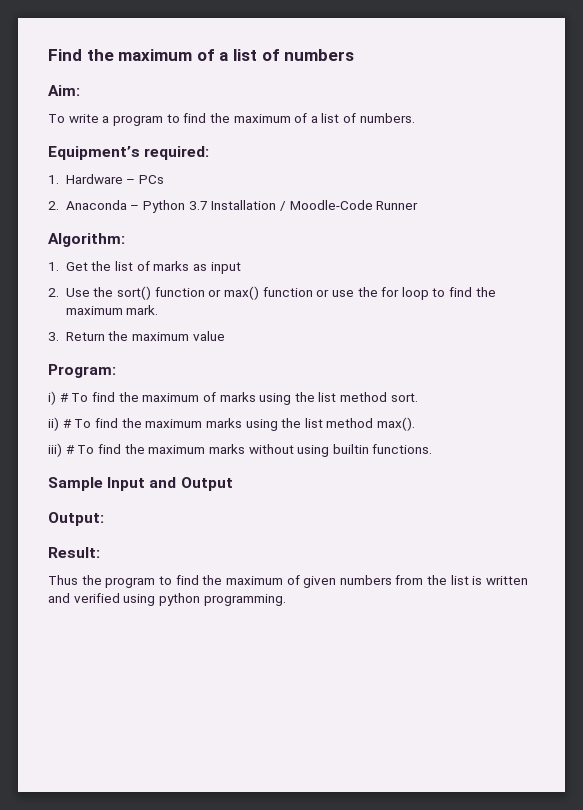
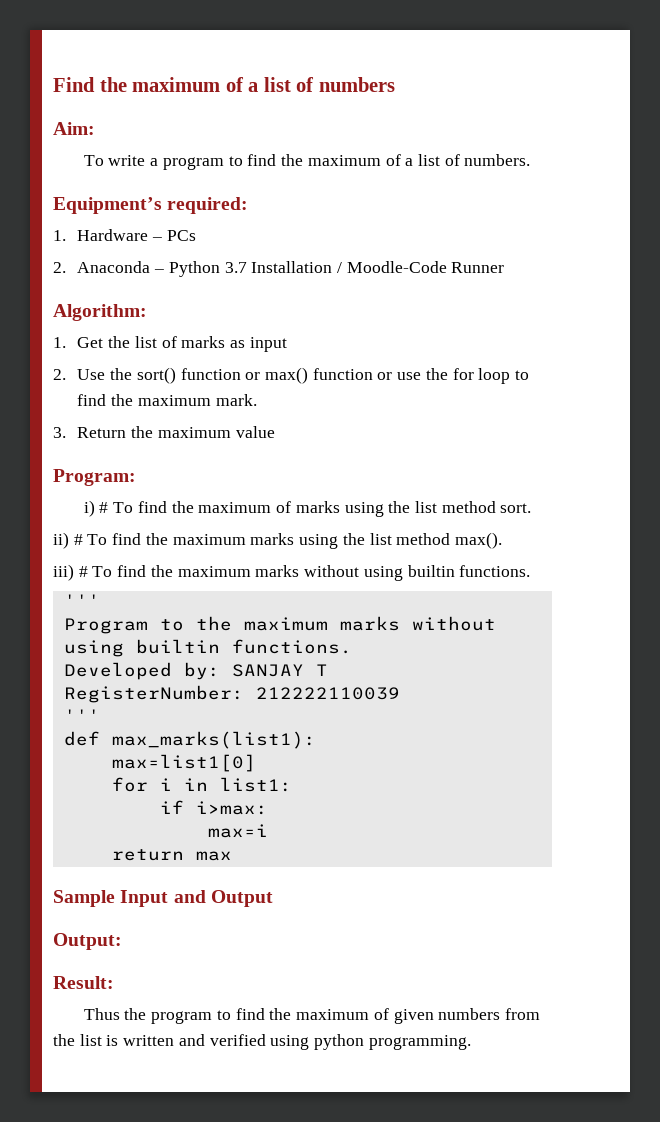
  iii) # To find the maximum marks without using builtin functions.
+ '''
+ Program to the maximum marks without using builtin functions.
+ Developed by: SANJAY T
+ RegisterNumber: 212222110039
+ '''
+ def max_marks(list1):
+ max=list1[0]
+ for i in list1:
+ if i>max:
+ max=i
+ return max

